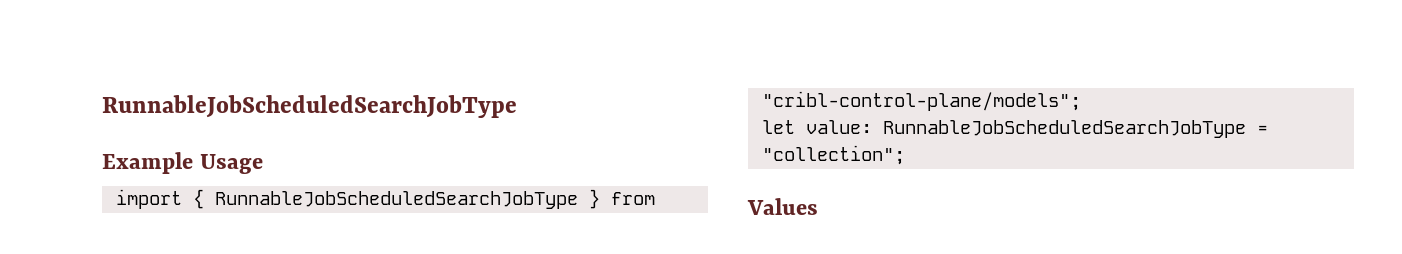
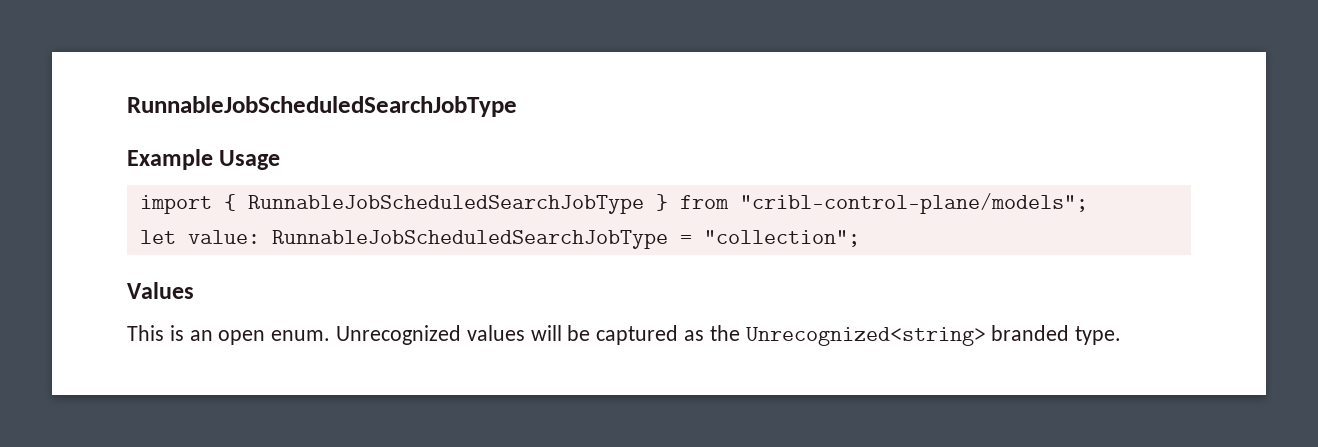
+ This is an open enum. Unrecognized values will be captured as the Unrecognized<string> branded type.

